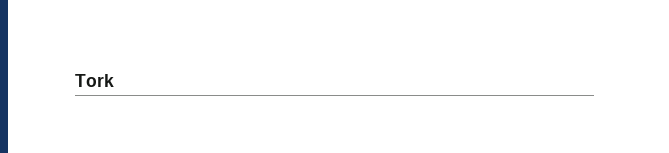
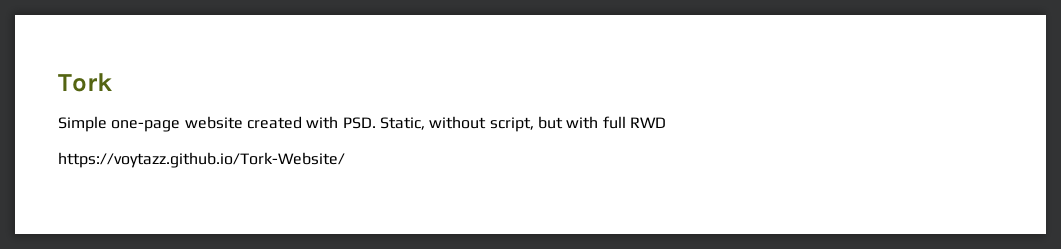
+ Simple one-page website created with PSD. Static, without script, but with full RWD
+ https://voytazz.github.io/Tork-Website/

